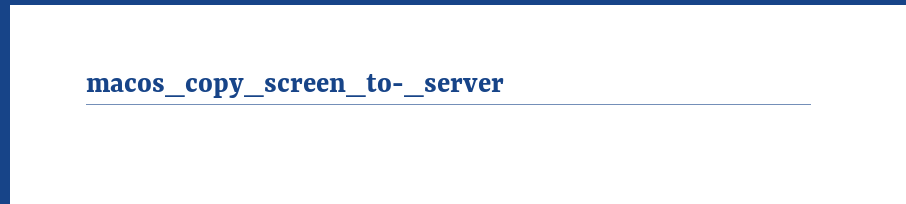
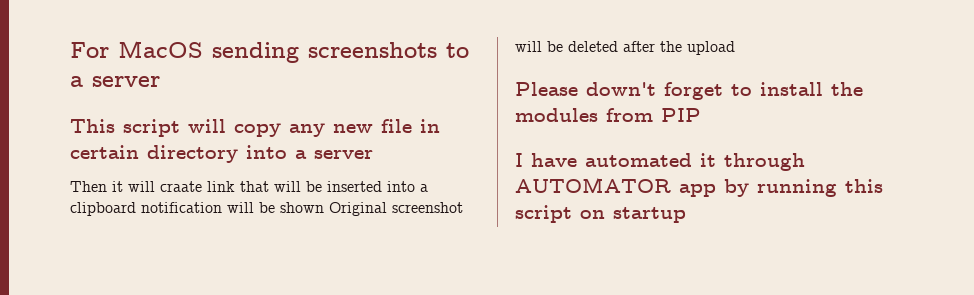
- macos_copy_screen_to-_server
+ For MacOS sending screenshots to a server
+ This script will copy any new file in certain directory into a server
+ Then it will craate link that will be inserted into a clipboard notification will be shown Original screenshot will be deleted after the upload
+ Please down't forget to install the modules from PIP
+ I have automated it through AUTOMATOR app by running this script on startup

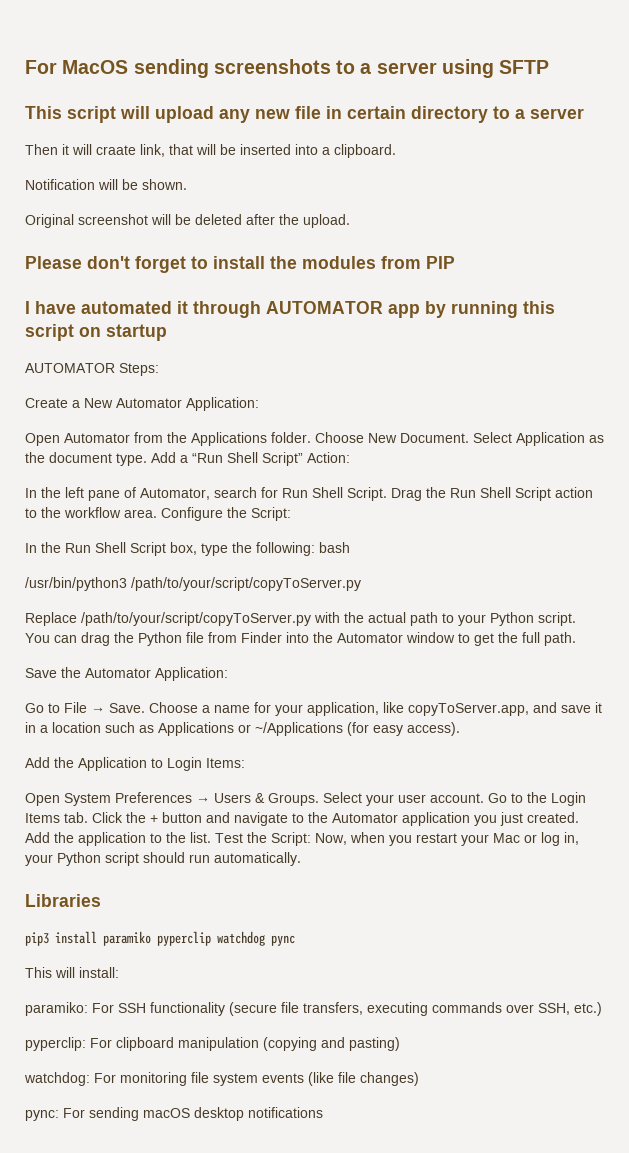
- For MacOS sending screenshots to a server
+ For MacOS sending screenshots to a server using SFTP
- This script will copy any new file in certain directory into a server
+ This script will upload any new file in certain directory to a server
- Then it will craate link that will be inserted into a clipboard notification will be shown Original screenshot will be deleted after the upload
+ Then it will craate link, that will be inserted into a clipboard.
+ Notification will be shown.
+ Original screenshot will be deleted after the upload.
- Please down't forget to install the modules from PIP
+ Please don't forget to install the modules from PIP
+ AUTOMATOR Steps:
+ Create a New Automator Application:
+ Open Automator from the Applications folder. Choose New Document. Select Application as the document type. Add a “Run Shell Script” Action:
+ In the left pane of Automator, search for Run Shell Script. Drag the Run Shell Script action to the workflow area. Configure the Script:
+ In the Run Shell Script box, type the following: bash
+ /usr/bin/python3 /path/to/your/script/copyToServer.py
+ Replace /path/to/your/script/copyToServer.py with the actual path to your Python script. You can drag the Python file from Finder into the Automator window to get the full path.
+ Save the Automator Application:
+ Go to File → Save. Choose a name for your application, like copyToServer.app, and save it in a location such as Applications or ~/Applications (for easy access).
+ Add the Application to Login Items:
+ Open System Preferences → Users & Groups. Select your user account. Go to the Login Items tab. Click the + button and navigate to the Automator application you just created. Add the application to the list. Test the Script: Now, when you restart your Mac or log in, your Python script should run automatically.
+ Libraries
+ pip3 install paramiko pyperclip watchdog pync
+ This will install:
+ paramiko: For SSH functionality (secure file transfers, executing commands over SSH, etc.)
+ pyperclip: For clipboard manipulation (copying and pasting)
+ watchdog: For monitoring file system events (like file changes)
+ pync: For sending macOS desktop notifications

